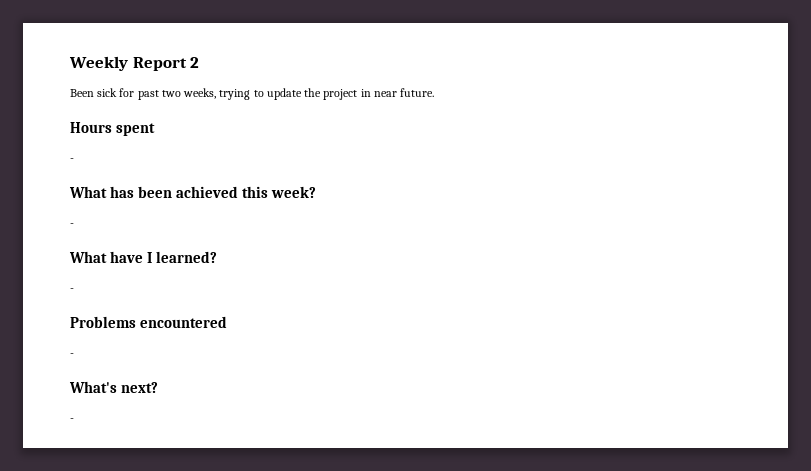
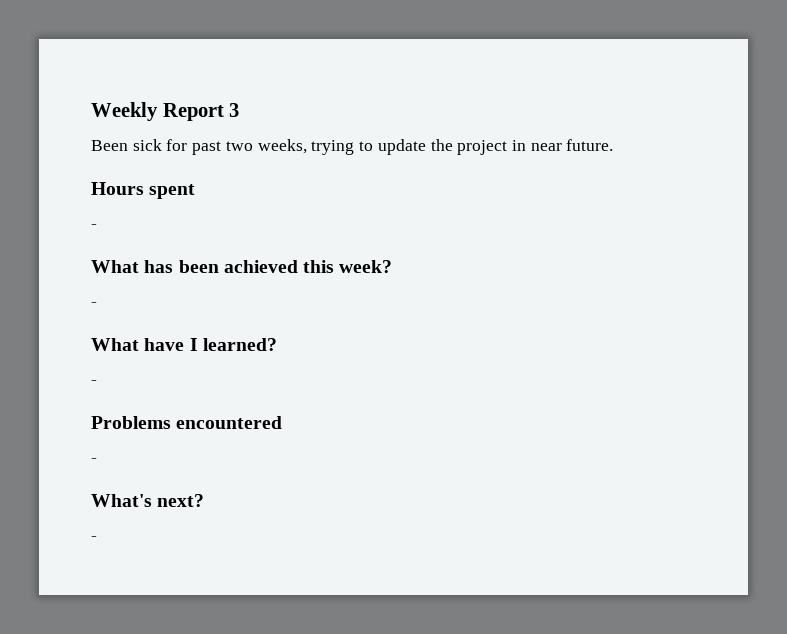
- Weekly Report 2
+ Weekly Report 3

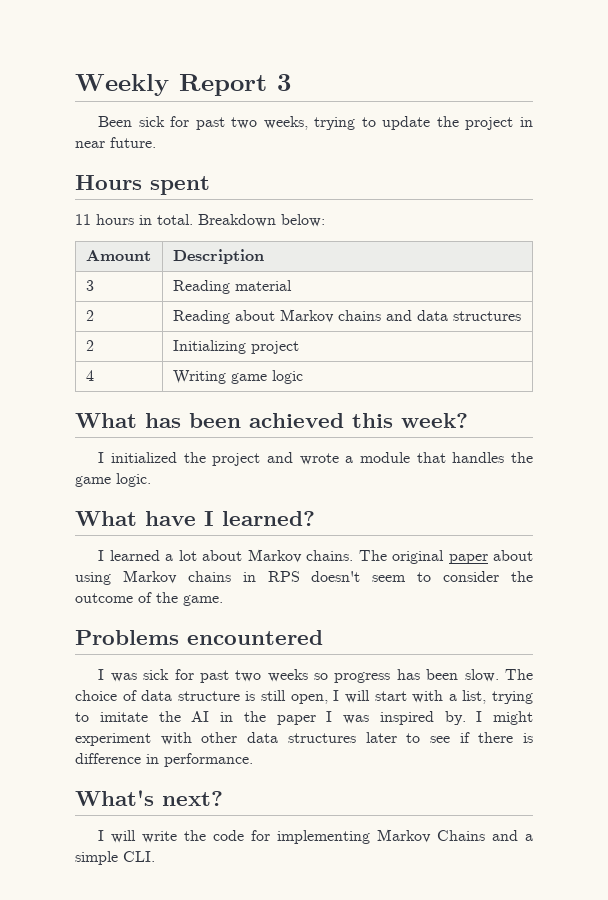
  Hours spent
- -
+ 11 hours in total. Breakdown below:
+ Amount | Description
+ 3 | Reading material
+ 2 | Reading about Markov chains and data structures
+ 2 | Initializing project
+ 4 | Writing game logic
  What has been achieved this week?
- -
+ I initialized the project and wrote a module that handles the game logic.
  What have I learned?
- -
+ I learned a lot about Markov chains. The original paper about using Markov chains in RPS doesn't seem to consider the outcome of the game.
  Problems encountered
- -
+ I was sick for past two weeks so progress has been slow. The choice of data structure is still open, I will start with a list, trying to imitate the AI in the paper I was inspired by. I might experiment with other data structures later to see if there is difference in performance.
  What's next?
- -
+ I will write the code for implementing Markov Chains and a simple CLI.

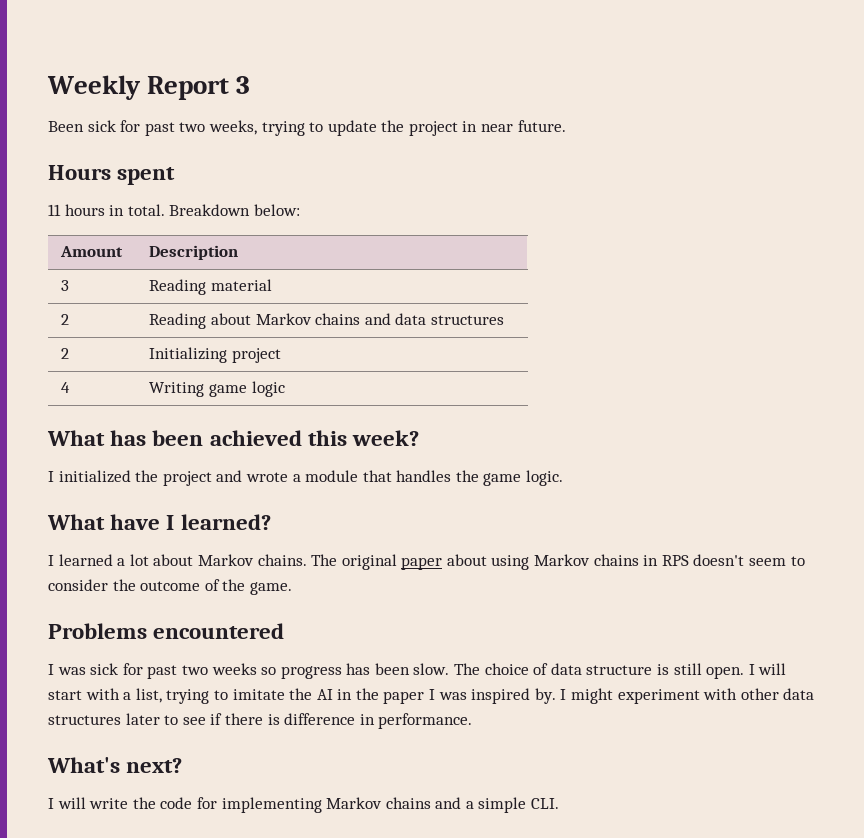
- The choice of data structure is still open, I will start with a list, trying to imitate the AI in the paper I was inspired by.
+ The choice of data structure is still open. I will start with a list, trying to imitate the AI in the paper I was inspired by.
- I will write the code for implementing Markov Chains and a simple CLI.
+ I will write the code for implementing Markov chains and a simple CLI.

